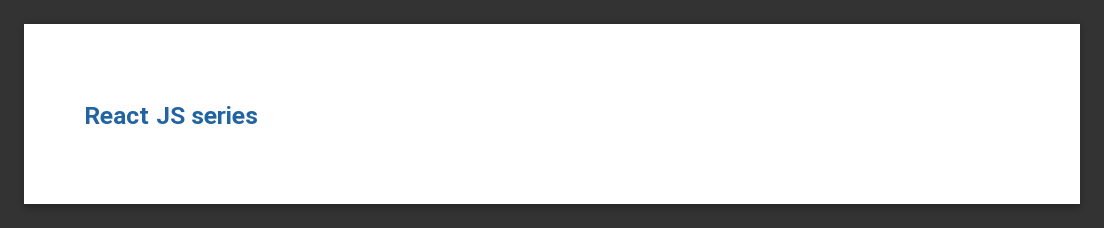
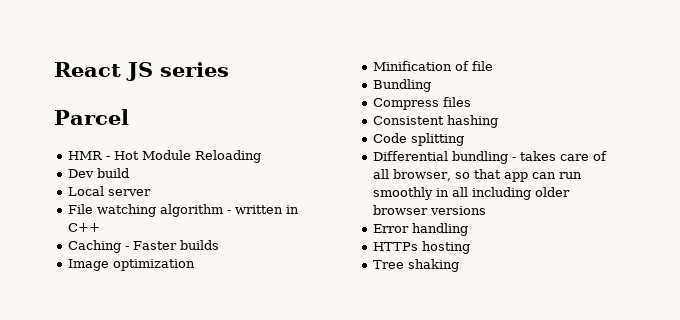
+ Parcel
+ HMR - Hot Module Reloading
+ Dev build
+ Local server
+ File watching algorithm - written in C++
+ Caching - Faster builds
+ Image optimization
+ Minification of file
+ Bundling
+ Compress files
+ Consistent hashing
+ Code splitting
+ Differential bundling - takes care of all browser, so that app can run smoothly in all including older browser versions
+ Error handling
+ HTTPs hosting
+ Tree shaking

